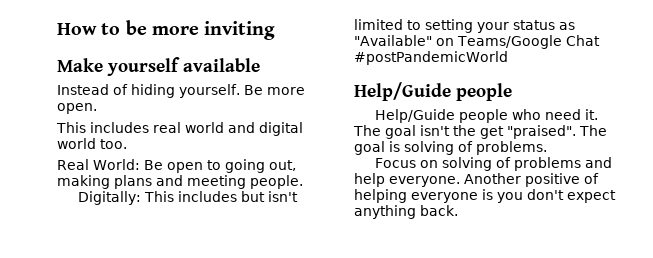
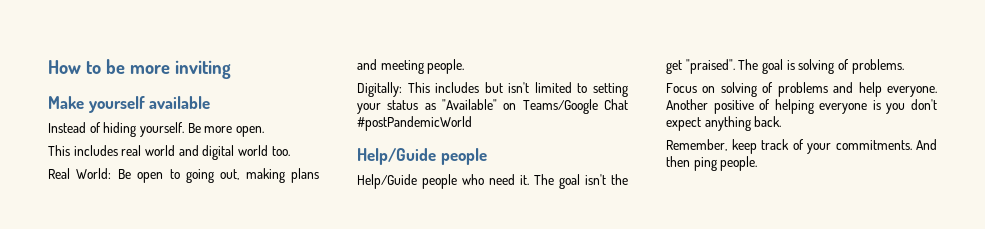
+ Remember, keep track of your commitments. And then ping people.

